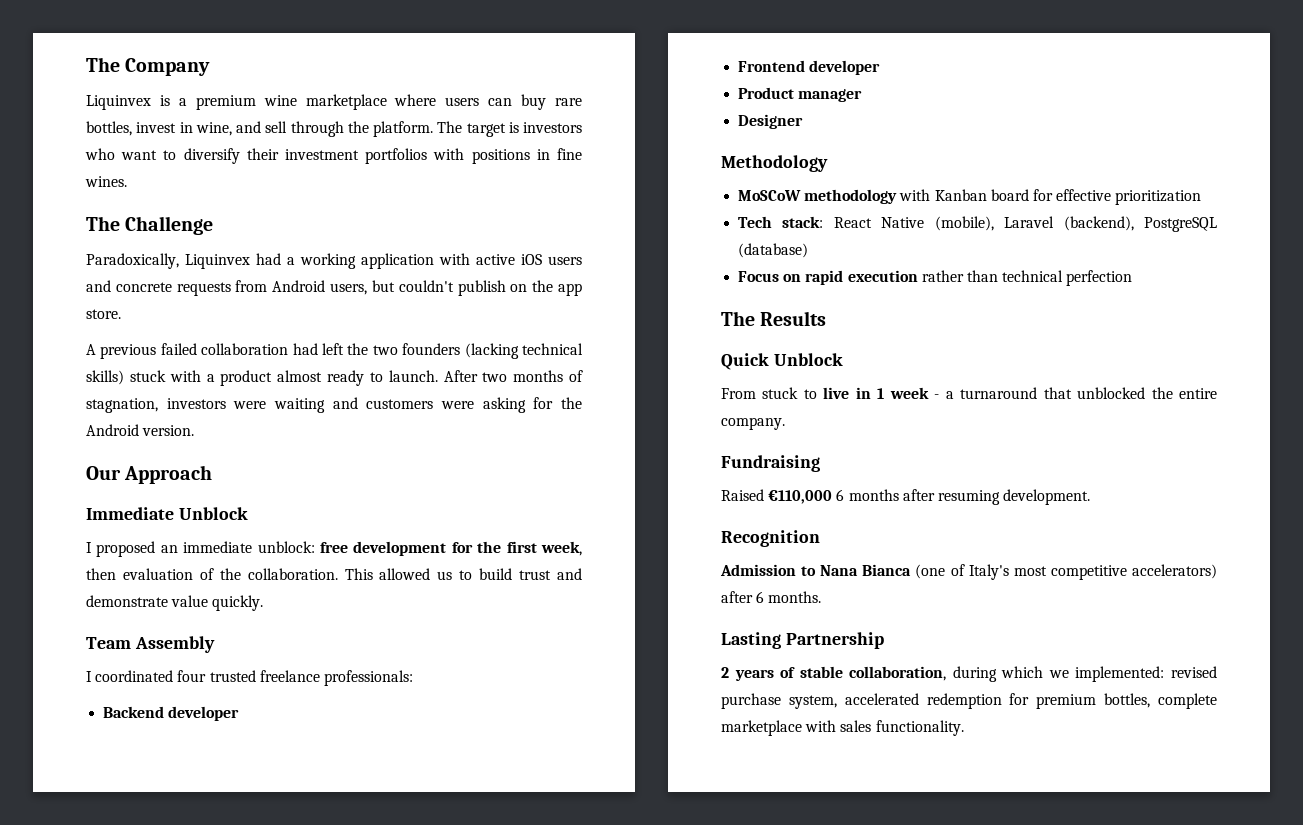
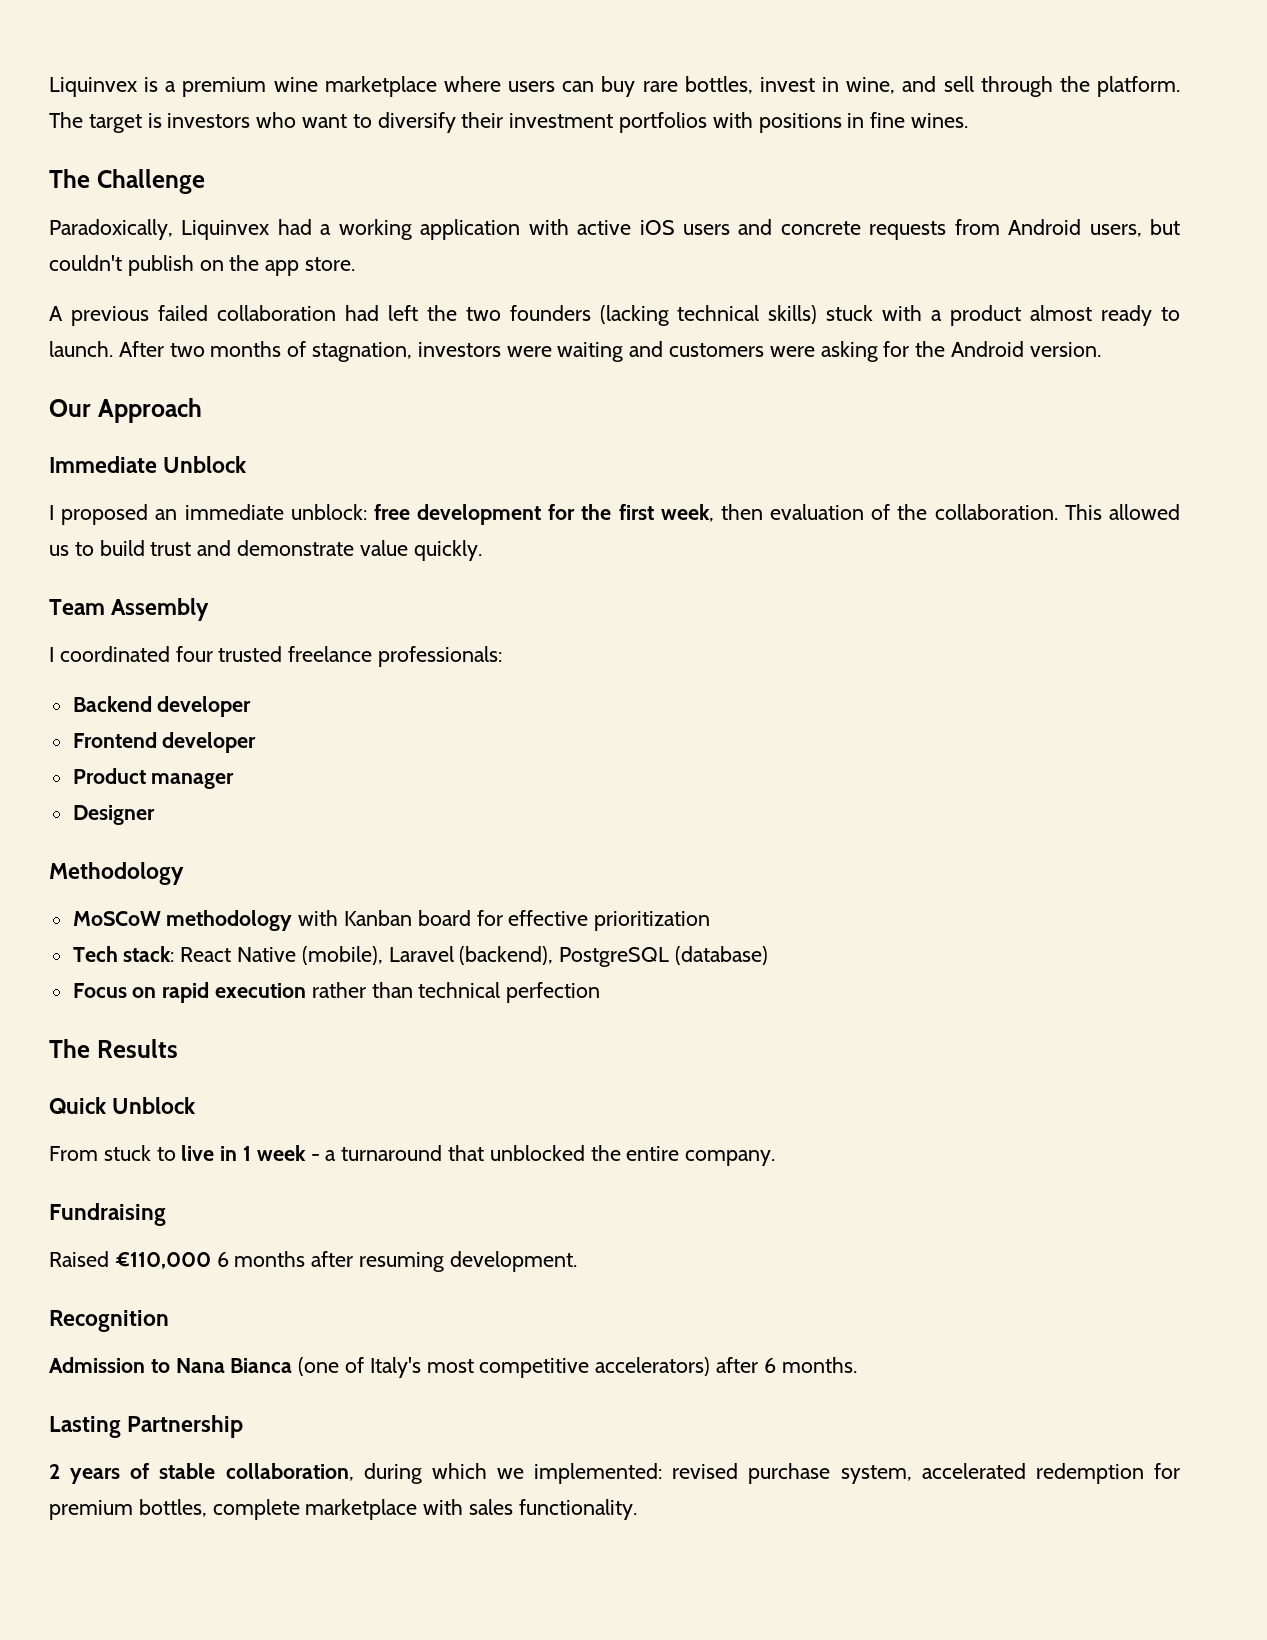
- The Company

